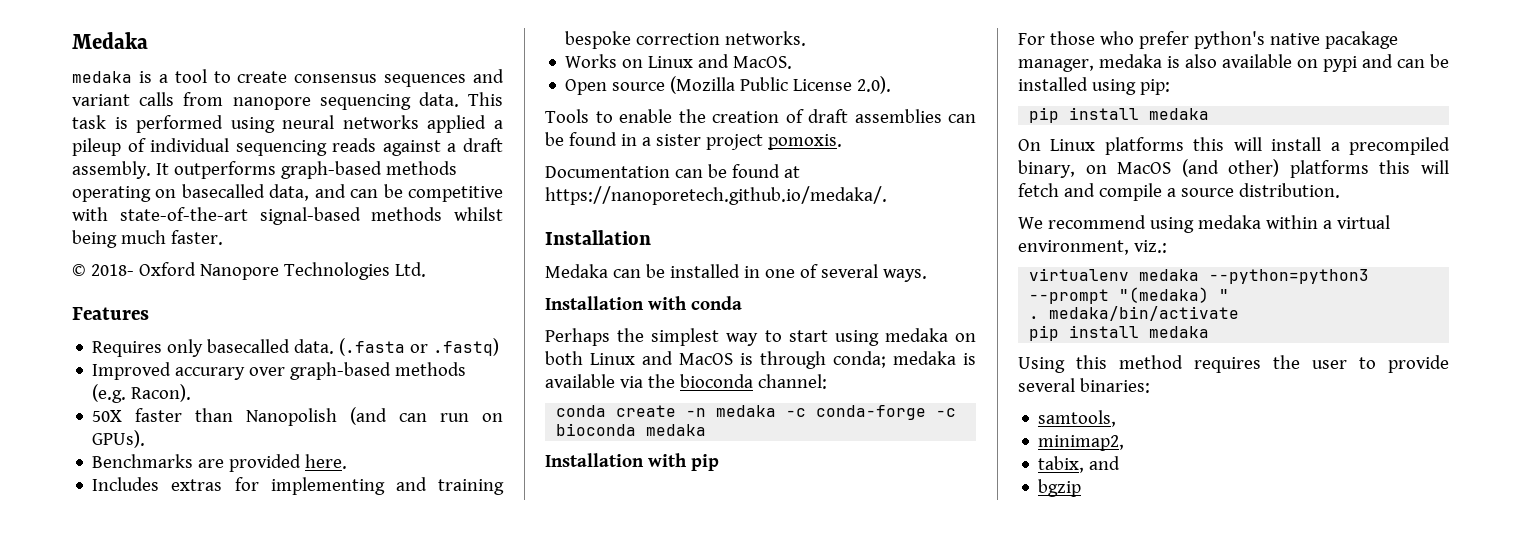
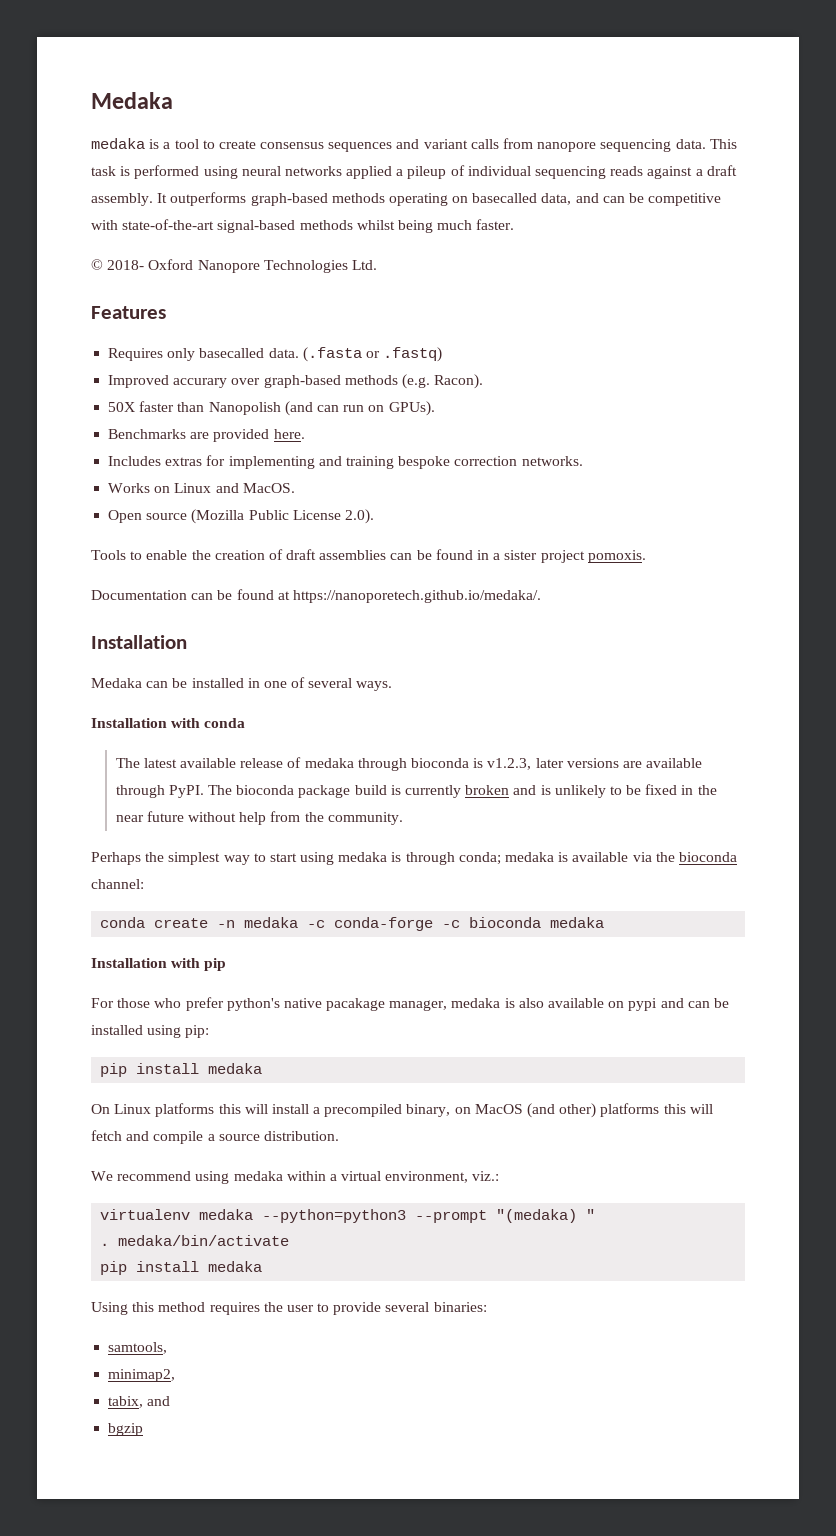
+ The latest available release of medaka through bioconda is v1.2.3, later versions are available through PyPI. The bioconda package build is currently broken and is unlikely to be fixed in the near future without help from the community.
- Perhaps the simplest way to start using medaka on both Linux and MacOS is through conda; medaka is available via the bioconda channel:
+ Perhaps the simplest way to start using medaka is through conda; medaka is available via the bioconda channel:

